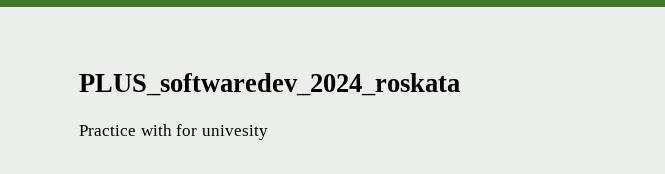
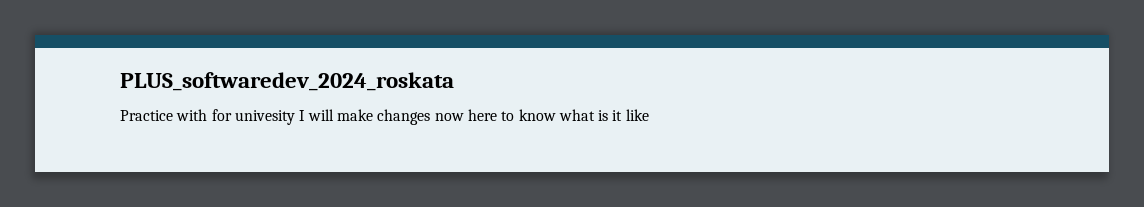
- Practice with for univesity
+ Practice with for univesity I will make changes now here to know what is it like

